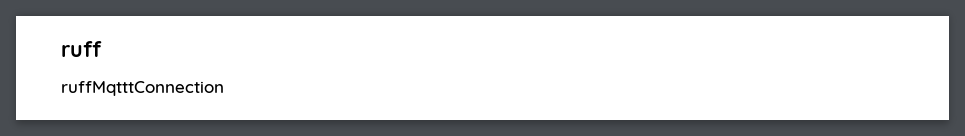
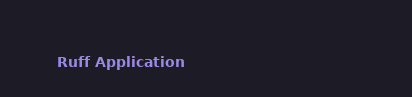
- ruff
- ruffMqtttConnection
+ Ruff Application

